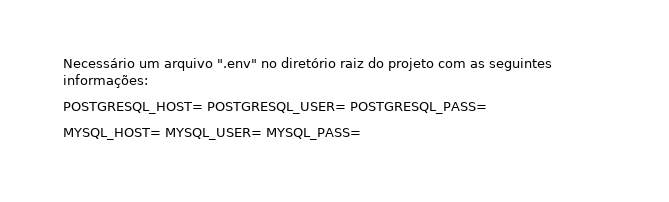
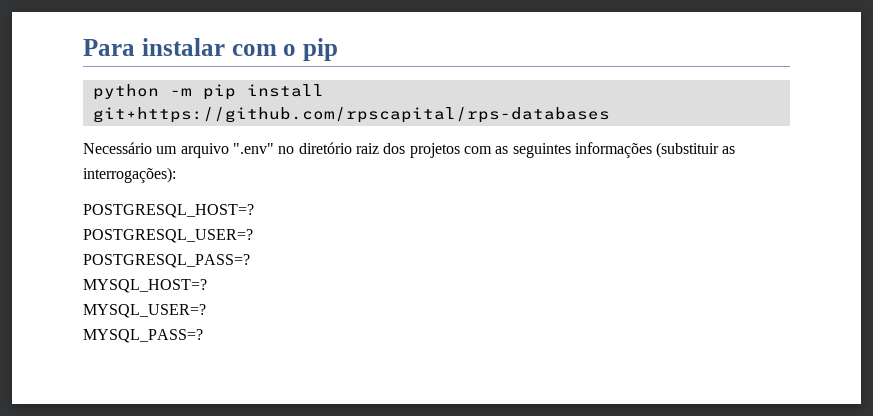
+ Para instalar com o pip
+ python -m pip install git+https://github.com/rpscapital/rps-databases
- Necessário um arquivo ".env" no diretório raiz do projeto com as seguintes informações:
- POSTGRESQL_HOST= POSTGRESQL_USER= POSTGRESQL_PASS=
- MYSQL_HOST= MYSQL_USER= MYSQL_PASS=
+ Necessário um arquivo ".env" no diretório raiz dos projetos com as seguintes informações (substituir as interrogações):
+ POSTGRESQL_HOST=?
+ POSTGRESQL_USER=?
+ POSTGRESQL_PASS=?
+ MYSQL_HOST=?
+ MYSQL_USER=?
+ MYSQL_PASS=?

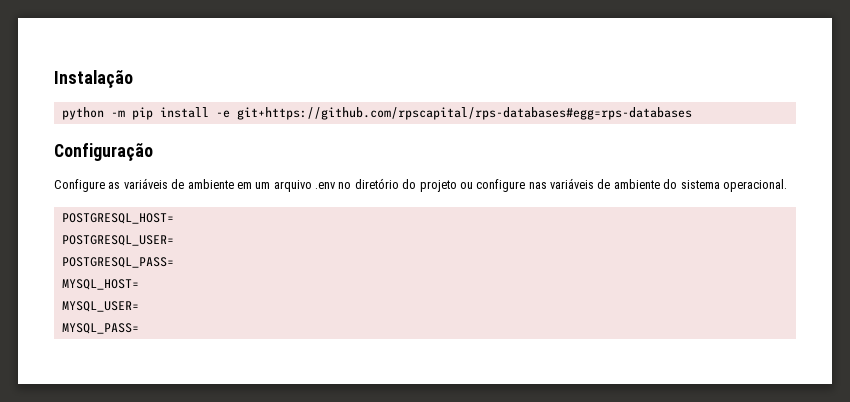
- Para instalar com o pip
+ Instalação
- python -m pip install git+https://github.com/rpscapital/rps-databases
- Necessário um arquivo ".env" no diretório raiz dos projetos com as seguintes informações (substituir as interrogações):
- POSTGRESQL_HOST=?
- POSTGRESQL_USER=?
- POSTGRESQL_PASS=?
- MYSQL_HOST=?
- MYSQL_USER=?
- MYSQL_PASS=?
+ python -m pip install -e git+https://github.com/rpscapital/rps-databases#egg=rps-databases
+ Configuração
+ Configure as variáveis de ambiente em um arquivo .env no diretório do projeto ou configure nas variáveis de ambiente do sistema operacional.
+ POSTGRESQL_HOST=
+ POSTGRESQL_USER=
+ POSTGRESQL_PASS=
+ MYSQL_HOST=
+ MYSQL_USER=
+ MYSQL_PASS=

